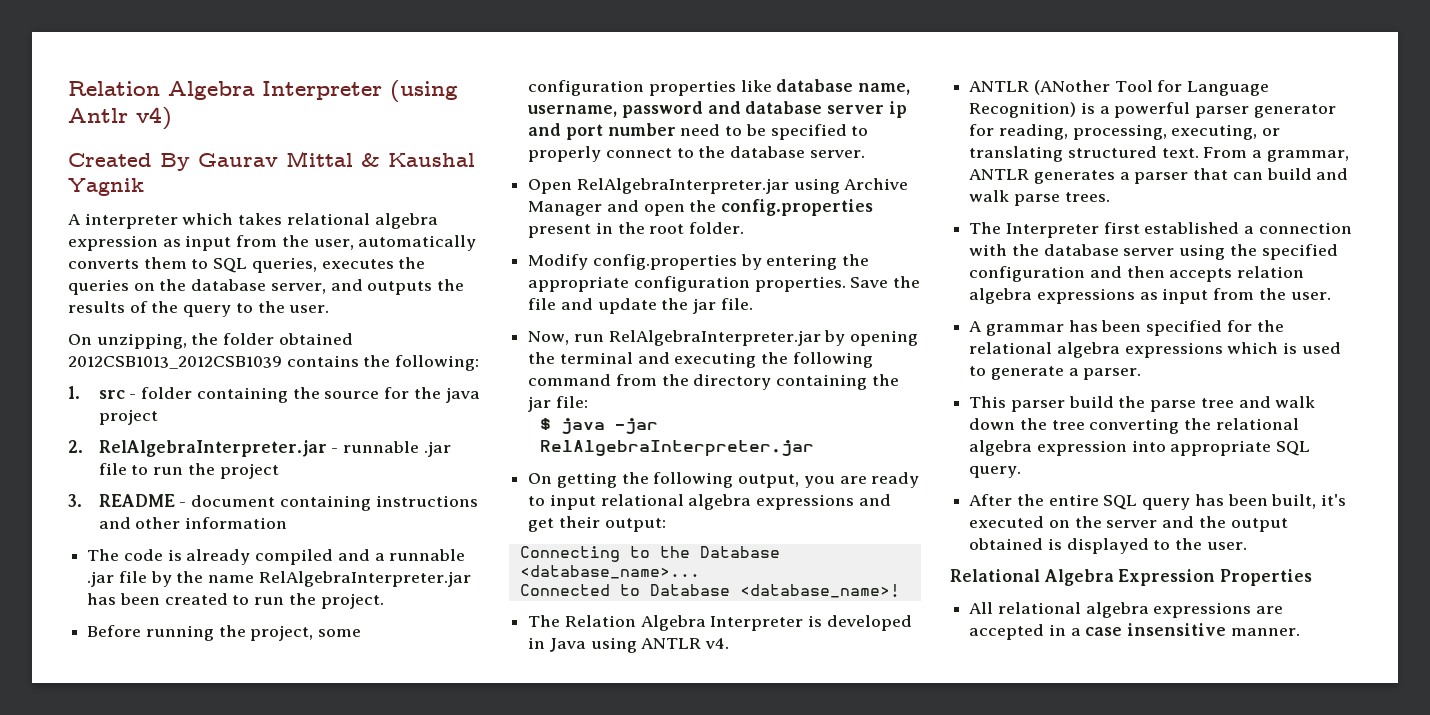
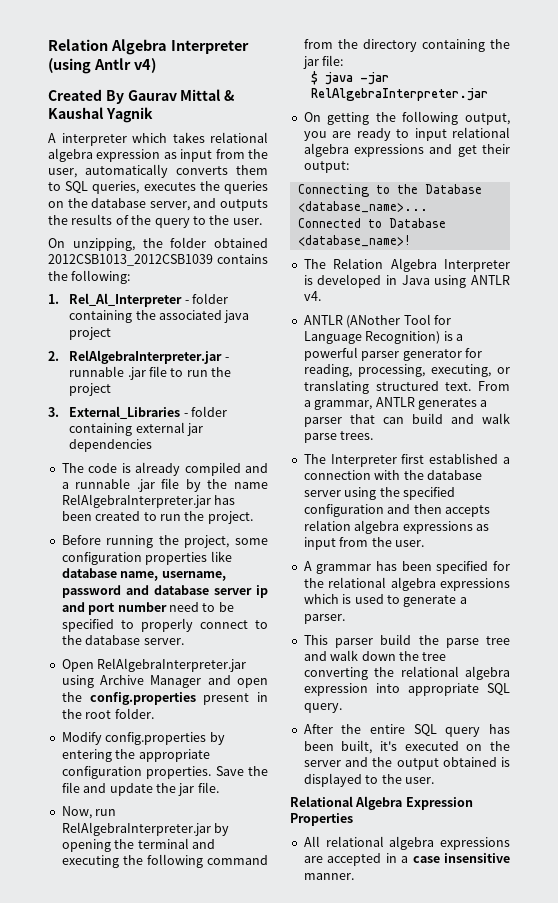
- 1. src - folder containing the source for the java project
+ 1. Rel_Al_Interpreter - folder containing the associated java project
- 3. README - document containing instructions and other information
+ 3. External_Libraries - folder containing external jar dependencies

